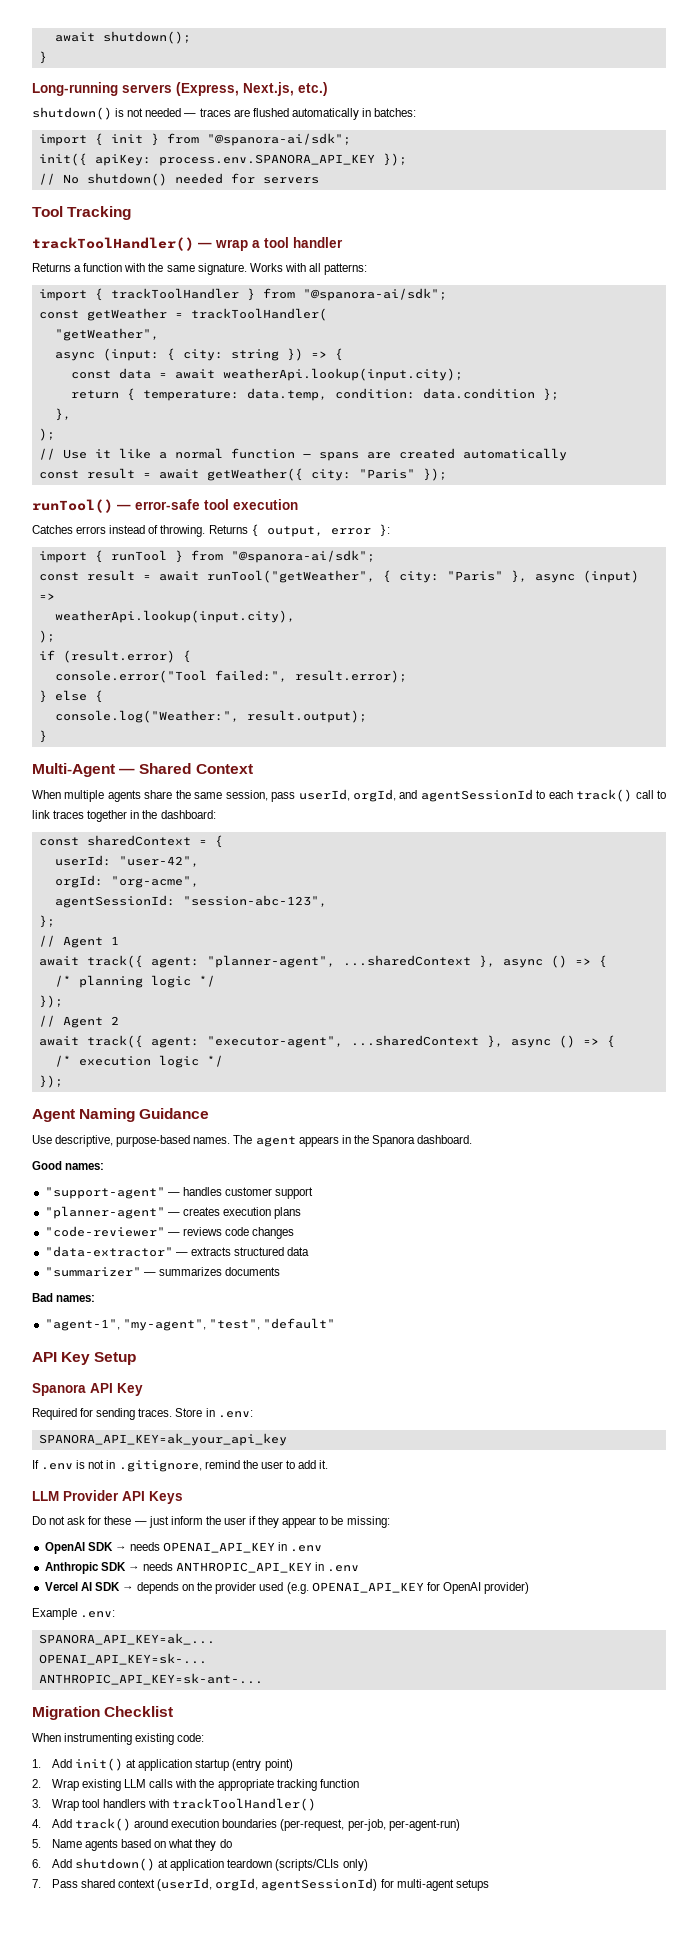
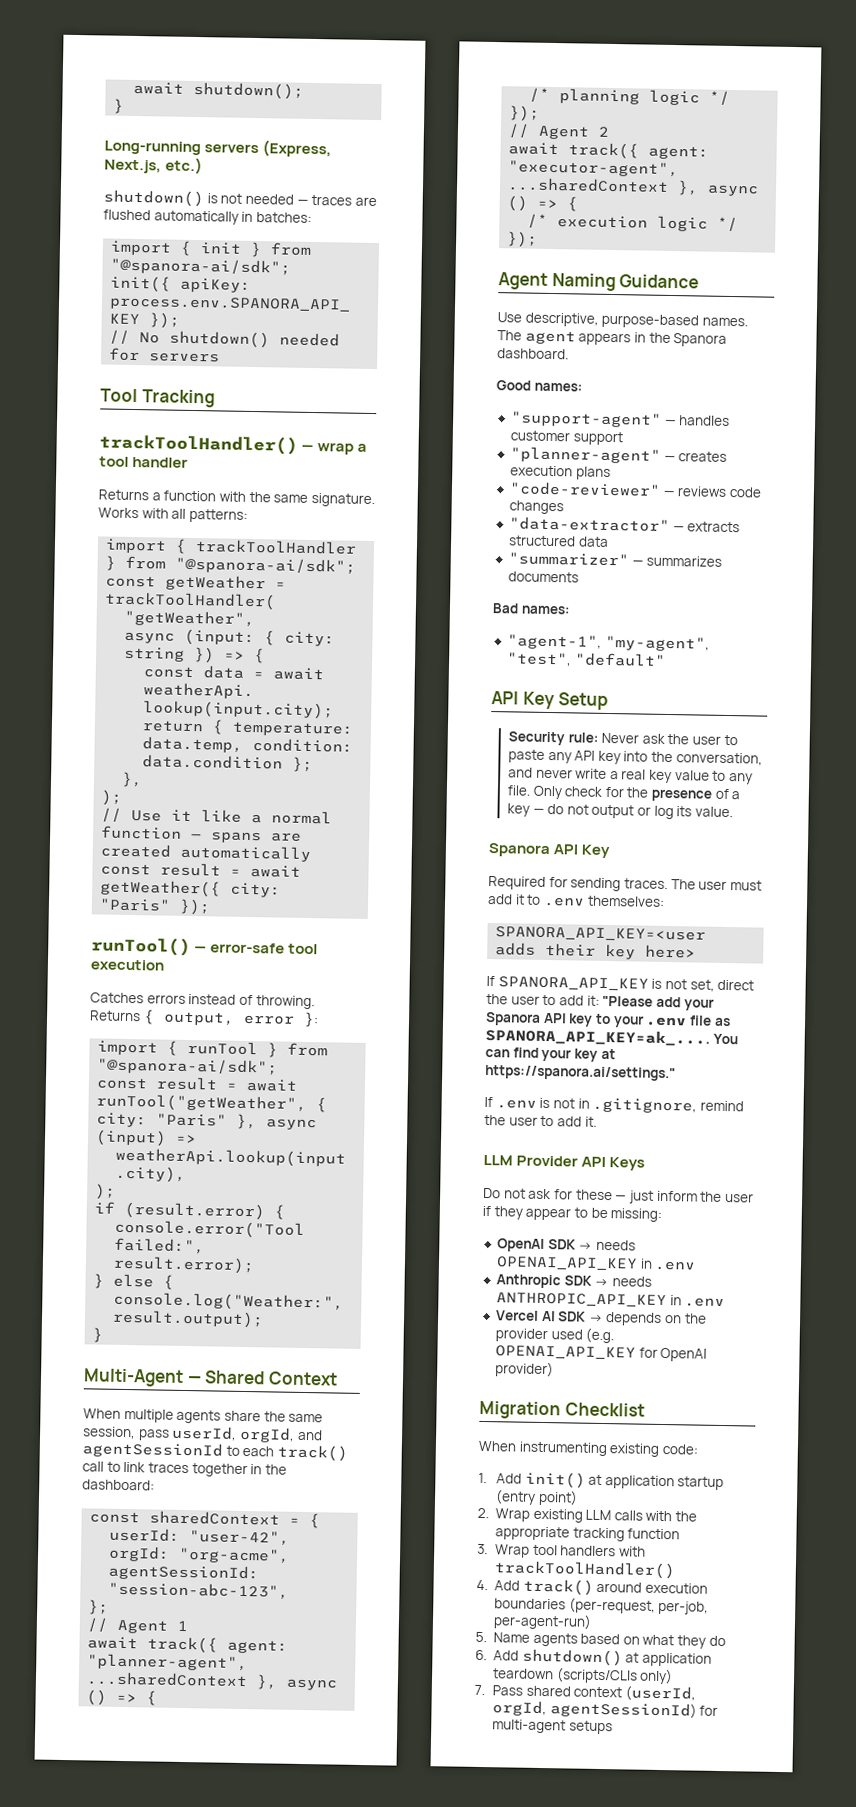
+ Security rule: Never ask the user to paste any API key into the conversation, and never write a real key value to any file. Only check for the presence of a key — do not output or log its value.
- Store in .env:
- SPANORA_API_KEY=ak_your_api_key
+ The user must add it to .env themselves:
+ SPANORA_API_KEY=<user adds their key here>
+ If SPANORA_API_KEY is not set, direct the user to add it: "Please add your Spanora API key to your .env file as SPANORA_API_KEY=ak_.... You can find your key at https://spanora.ai/settings."
- Example .env:
- SPANORA_API_KEY=ak_...
- OPENAI_API_KEY=sk-...
- ANTHROPIC_API_KEY=sk-ant-...

